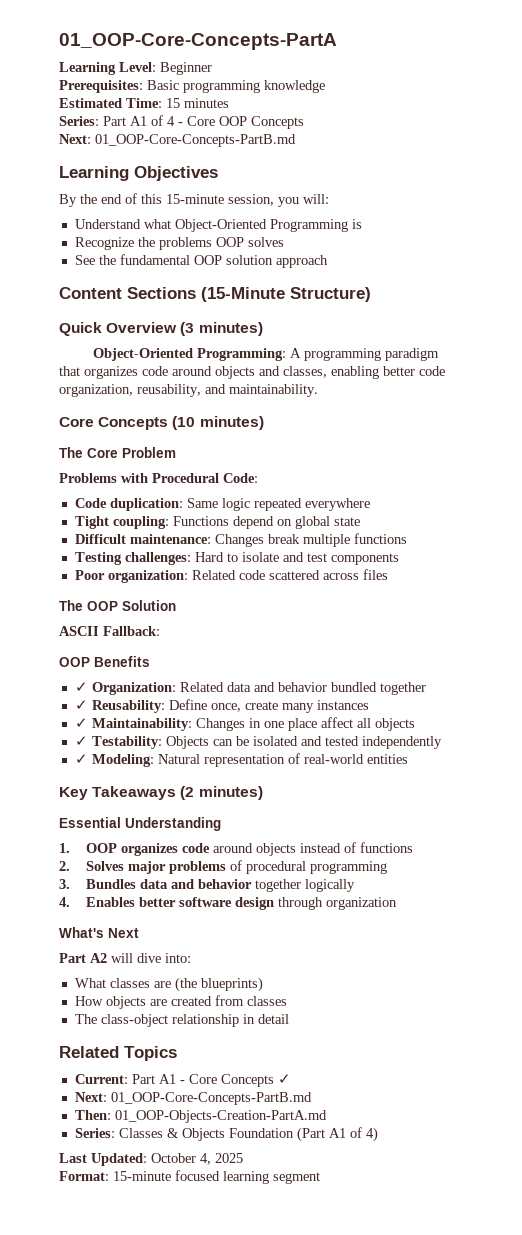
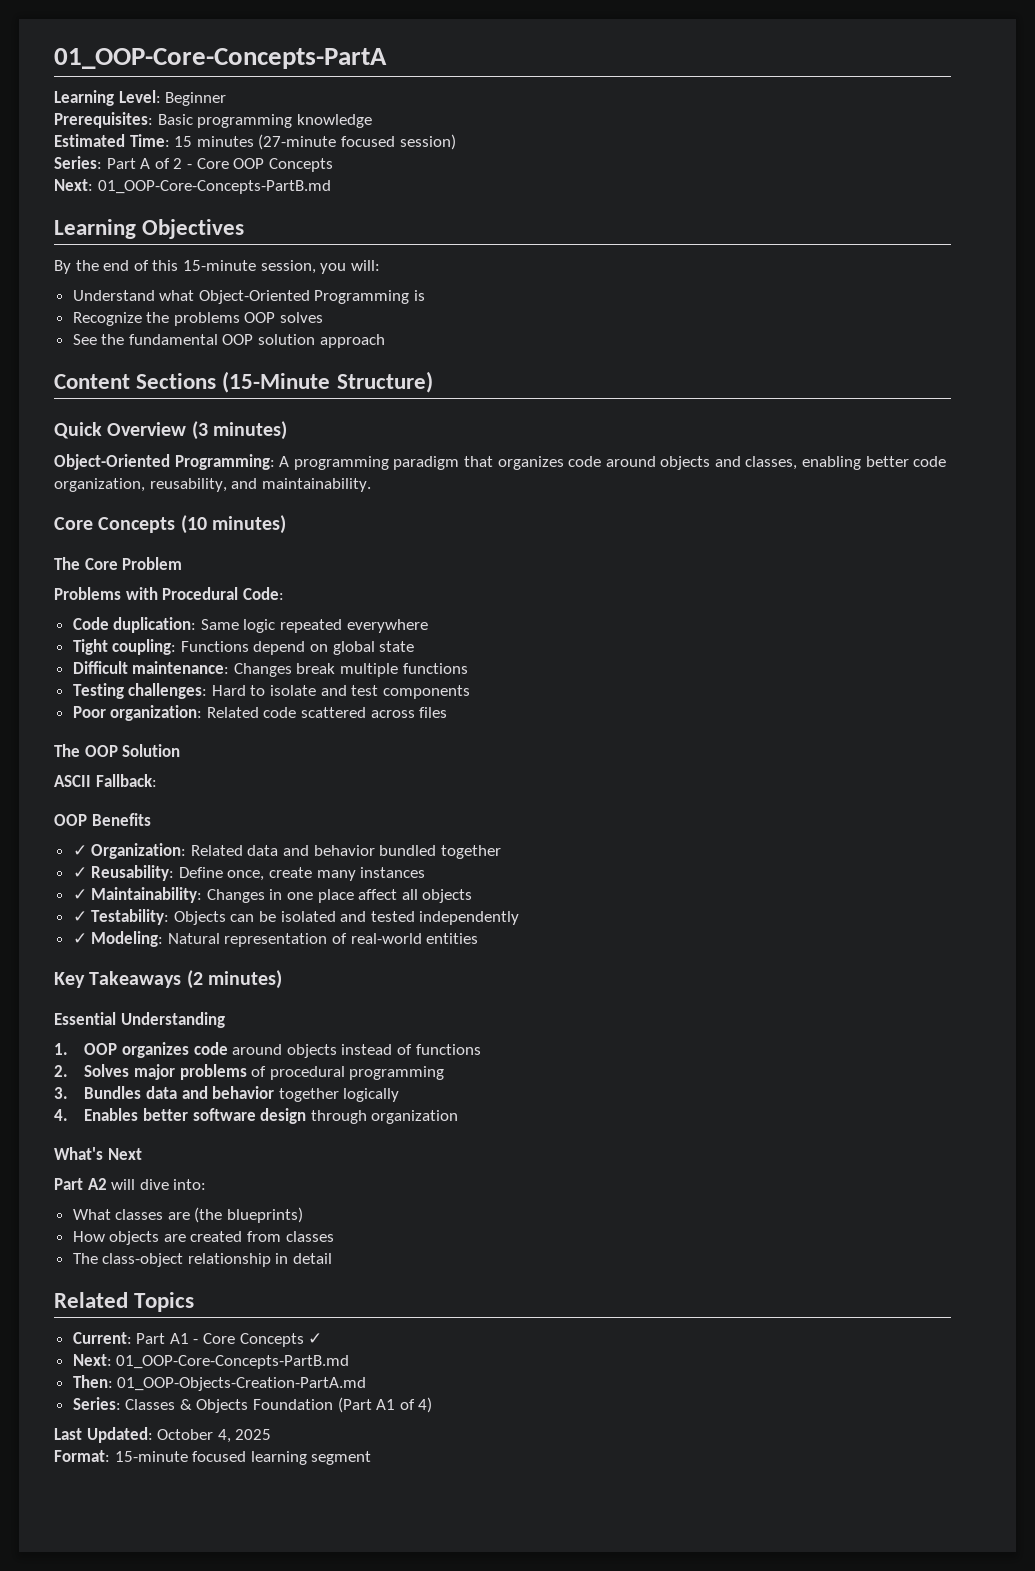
- Estimated Time: 15 minutes
+ Estimated Time: 15 minutes (27-minute focused session)
- Series: Part A1 of 4 - Core OOP Concepts
+ Series: Part A of 2 - Core OOP Concepts

